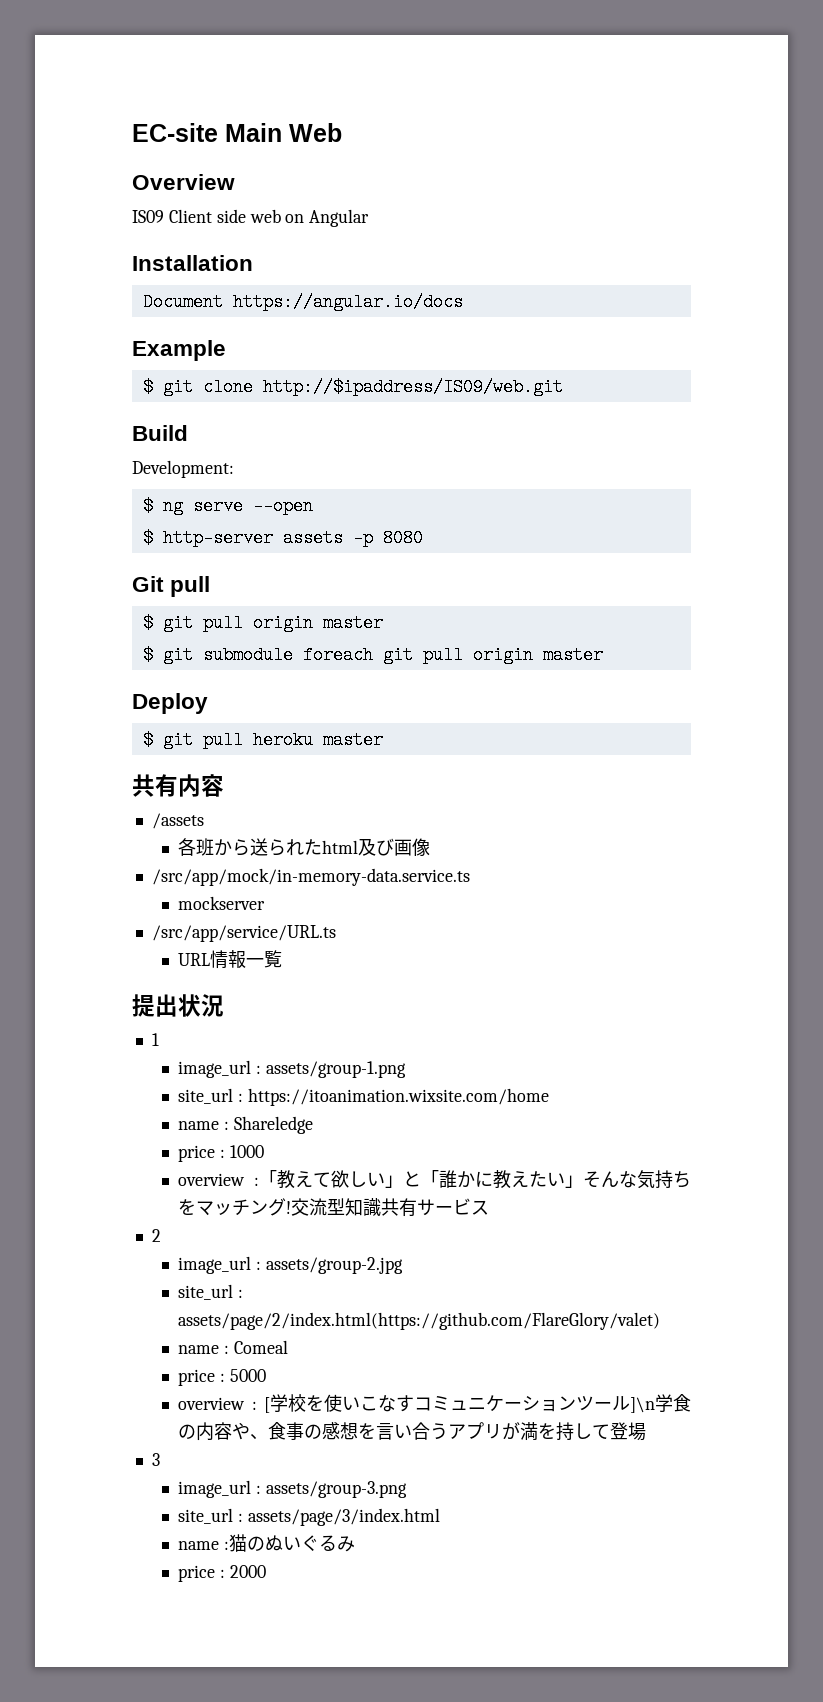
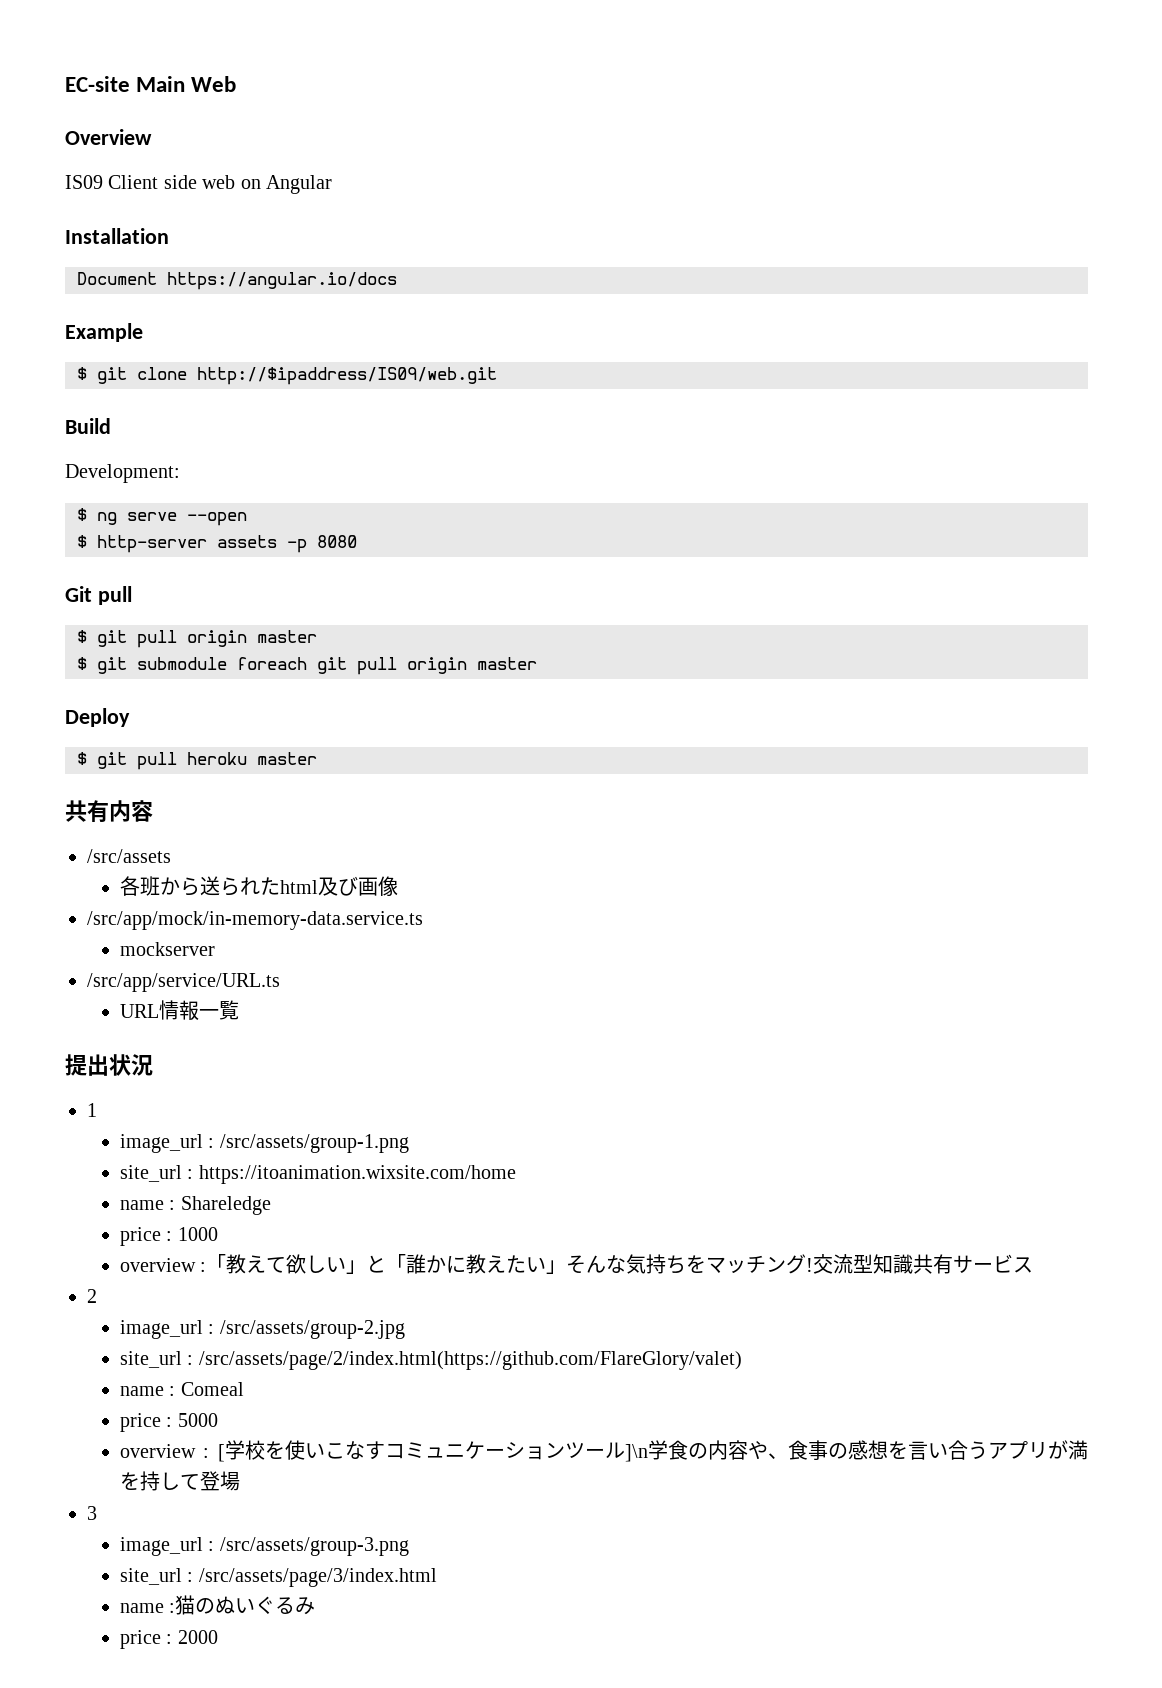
- /assets
+ /src/assets
- image_url : assets/group-1.png
+ image_url : /src/assets/group-1.png
- image_url : assets/group-2.jpg
- site_url : assets/page/2/index.html(https://github.com/FlareGlory/valet)
+ image_url : /src/assets/group-2.jpg
+ site_url : /src/assets/page/2/index.html(https://github.com/FlareGlory/valet)
- image_url : assets/group-3.png
- site_url : assets/page/3/index.html
+ image_url : /src/assets/group-3.png
+ site_url : /src/assets/page/3/index.html

